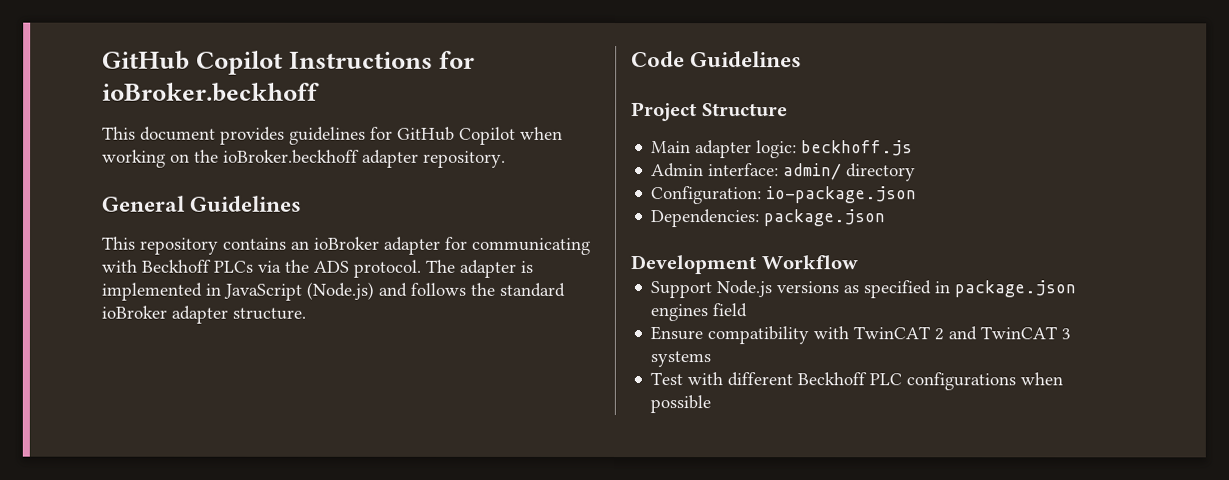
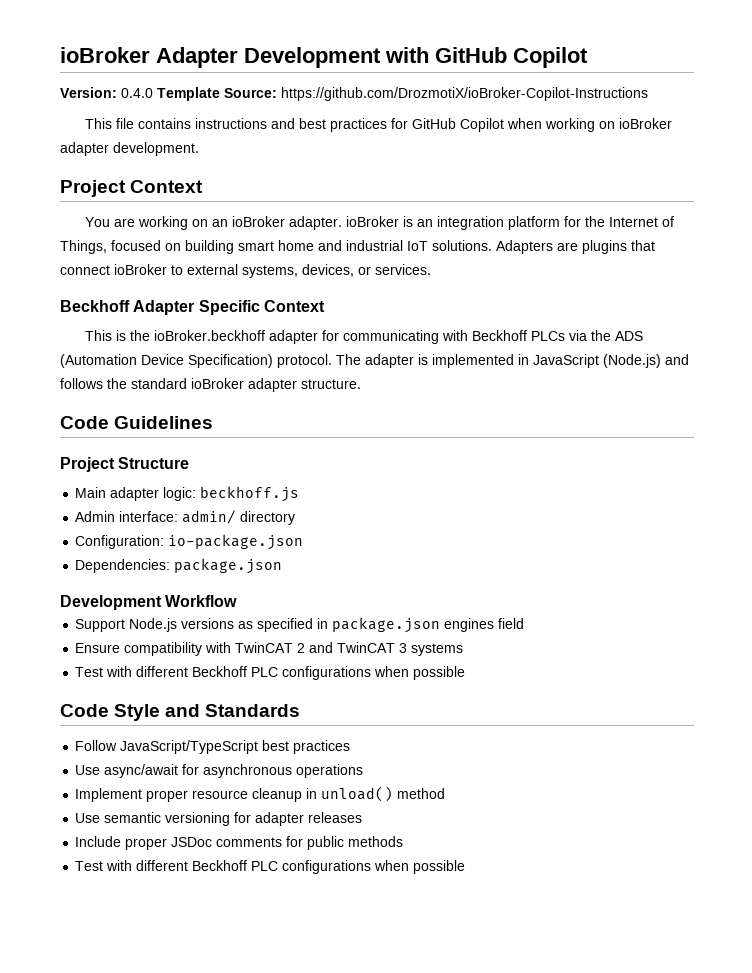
- GitHub Copilot Instructions for ioBroker.beckhoff
- This document provides guidelines for GitHub Copilot when working on the ioBroker.beckhoff adapter repository.
- General Guidelines
- This repository contains an ioBroker adapter for communicating with Beckhoff PLCs via the ADS protocol.
+ ioBroker Adapter Development with GitHub Copilot
+ Version: 0.4.0 Template Source: https://github.com/DrozmotiX/ioBroker-Copilot-Instructions
+ This file contains instructions and best practices for GitHub Copilot when working on ioBroker adapter development.
+ Project Context
+ You are working on an ioBroker adapter. ioBroker is an integration platform for the Internet of Things, focused on building smart home and industrial IoT solutions. Adapters are plugins that connect ioBroker to external systems, devices, or services.
+ Beckhoff Adapter Specific Context
+ This is the ioBroker.beckhoff adapter for communicating with Beckhoff PLCs via the ADS (Automation Device Specification) protocol.
+ Code Style and Standards
+ Follow JavaScript/TypeScript best practices
+ Use async/await for asynchronous operations
+ Implement proper resource cleanup in unload() method
+ Use semantic versioning for adapter releases
+ Include proper JSDoc comments for public methods
+ Test with different Beckhoff PLC configurations when possible

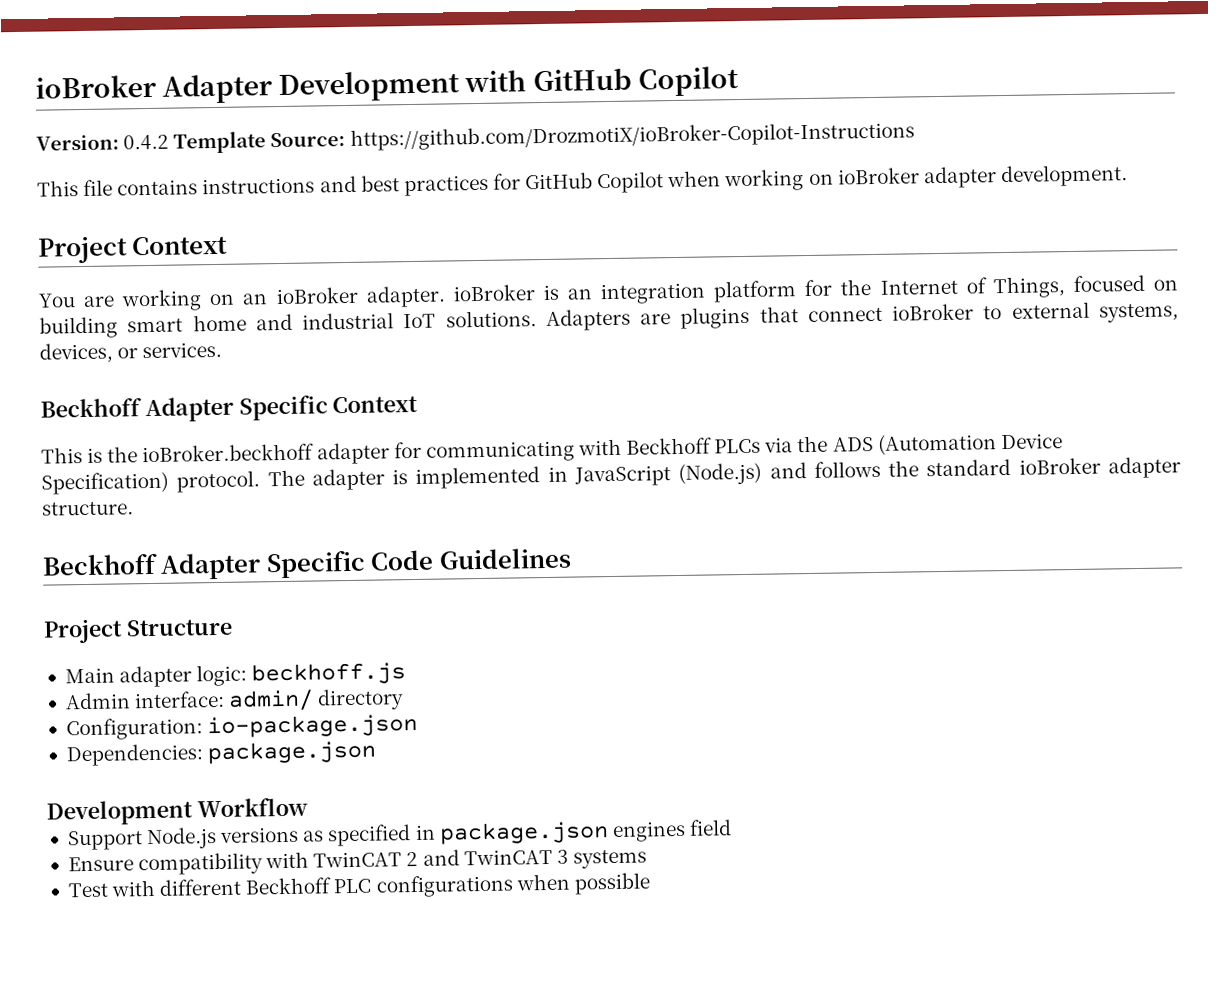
- Version: 0.4.0 Template Source: https://github.com/DrozmotiX/ioBroker-Copilot-Instructions
+ Version: 0.4.2 Template Source: https://github.com/DrozmotiX/ioBroker-Copilot-Instructions
- Code Guidelines
+ Beckhoff Adapter Specific Code Guidelines
- Code Style and Standards
- Follow JavaScript/TypeScript best practices
- Use async/await for asynchronous operations
- Implement proper resource cleanup in unload() method
- Use semantic versioning for adapter releases
- Include proper JSDoc comments for public methods
- Test with different Beckhoff PLC configurations when possible

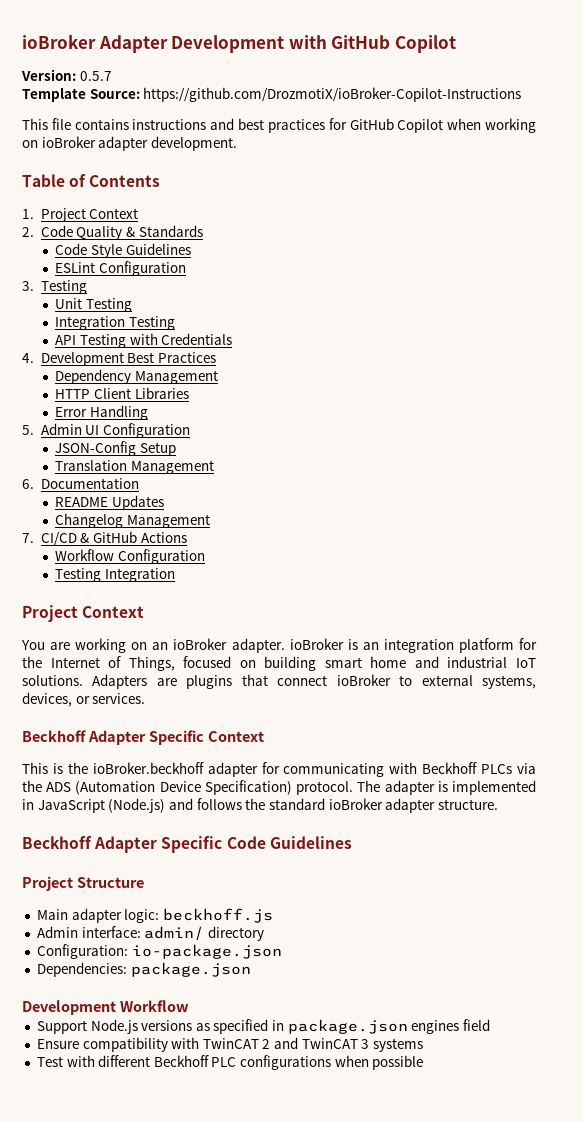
- Version: 0.4.2 Template Source: https://github.com/DrozmotiX/ioBroker-Copilot-Instructions
+ Version: 0.5.7
+ Template Source: https://github.com/DrozmotiX/ioBroker-Copilot-Instructions
+ Table of Contents
+ 1. Project Context
+ 2. Code Quality & Standards
+ Code Style Guidelines
+ ESLint Configuration
+ 3. Testing
+ Unit Testing
+ Integration Testing
+ API Testing with Credentials
+ 4. Development Best Practices
+ Dependency Management
+ HTTP Client Libraries
+ Error Handling
+ 5. Admin UI Configuration
+ JSON-Config Setup
+ Translation Management
+ 6. Documentation
+ README Updates
+ Changelog Management
+ 7. CI/CD & GitHub Actions
+ Workflow Configuration
+ Testing Integration

